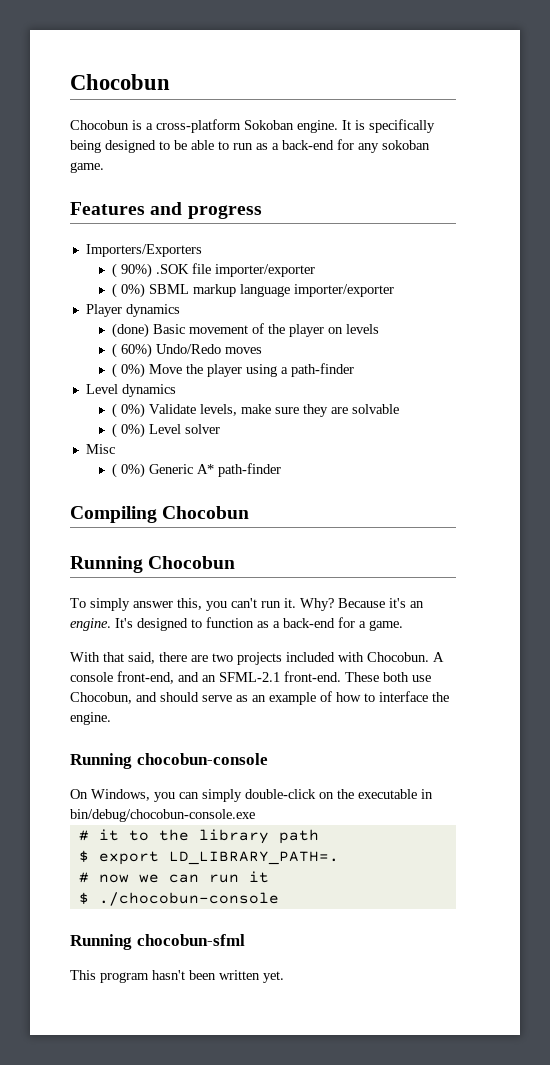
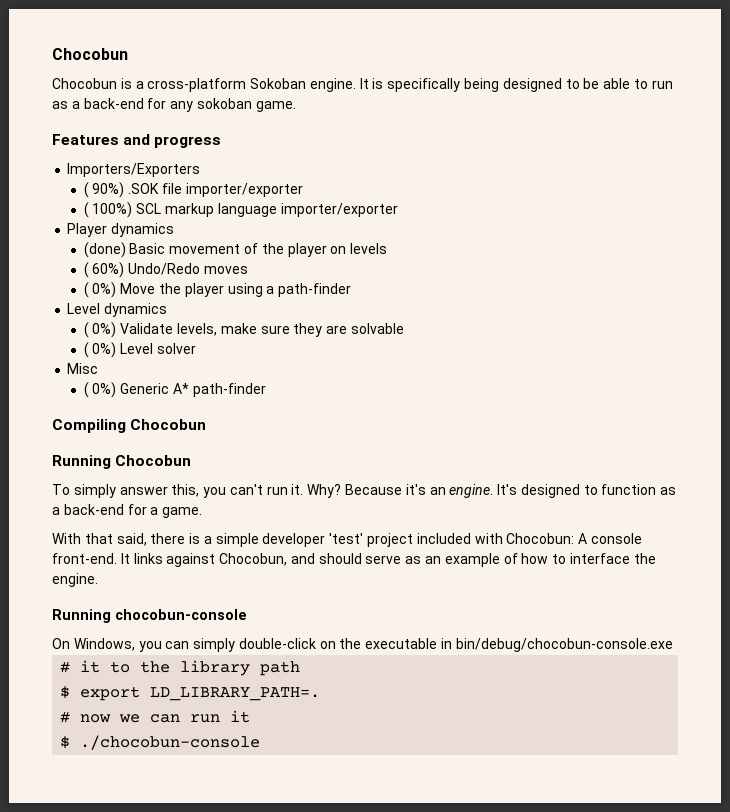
- ( 0%) SBML markup language importer/exporter
+ ( 100%) SCL markup language importer/exporter
- With that said, there are two projects included with Chocobun. A console front-end, and an SFML-2.1 front-end. These both use Chocobun, and should serve as an example of how to interface the engine.
+ With that said, there is a simple developer 'test' project included with Chocobun: A console front-end. It links against Chocobun, and should serve as an example of how to interface the engine.
- Running chocobun-sfml
- This program hasn't been written yet.

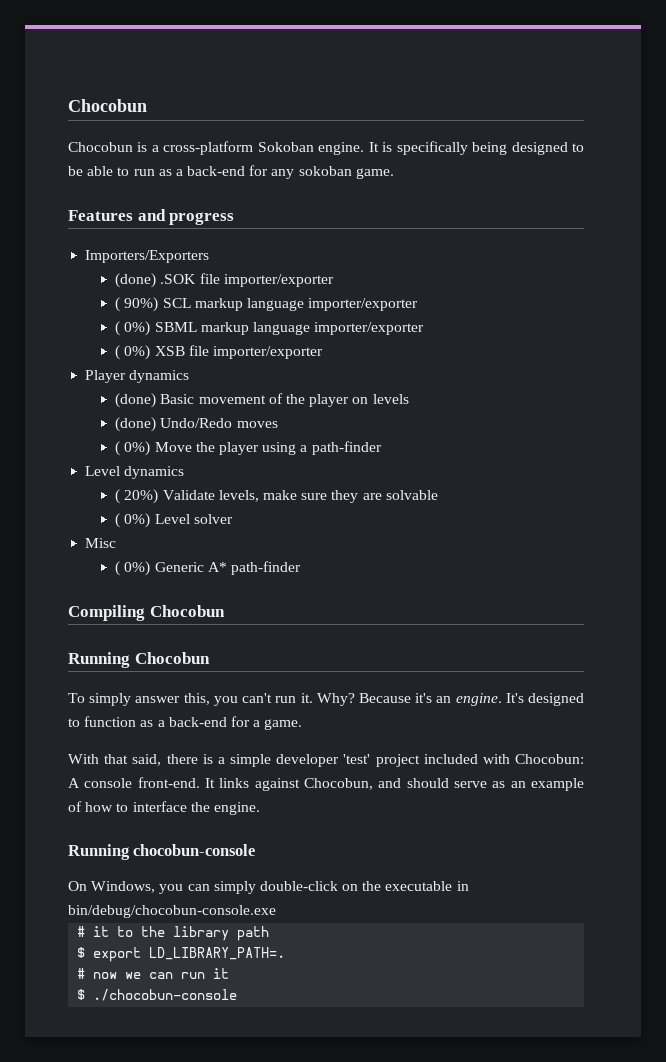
- ( 90%) .SOK file importer/exporter
+ (done) .SOK file importer/exporter
- ( 100%) SCL markup language importer/exporter
+ ( 90%) SCL markup language importer/exporter
+ ( 0%) SBML markup language importer/exporter
+ ( 0%) XSB file importer/exporter
- ( 60%) Undo/Redo moves
+ (done) Undo/Redo moves
- ( 0%) Validate levels, make sure they are solvable
+ ( 20%) Validate levels, make sure they are solvable

